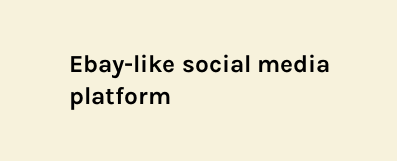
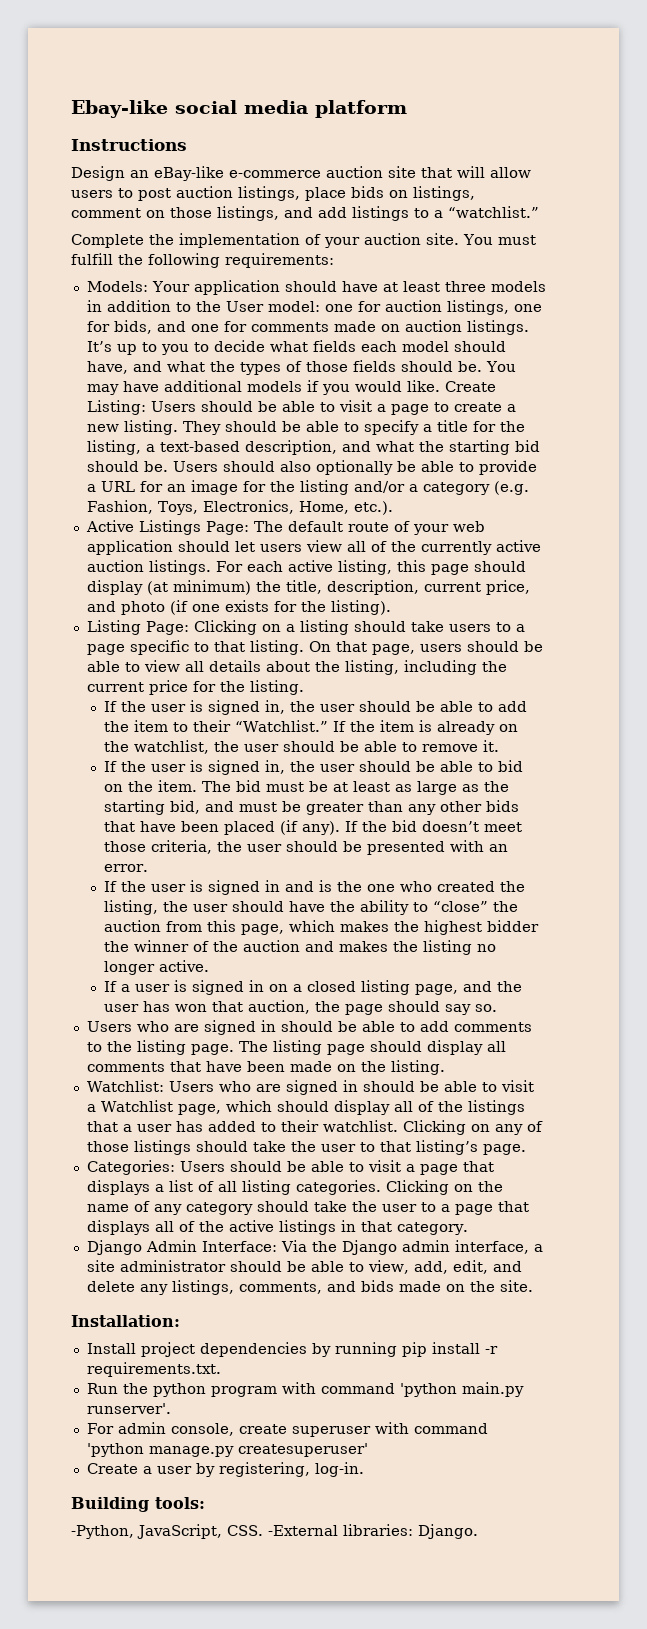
+ Instructions
+ Design an eBay-like e-commerce auction site that will allow users to post auction listings, place bids on listings, comment on those listings, and add listings to a “watchlist.”
+ Complete the implementation of your auction site. You must fulfill the following requirements:
+ Models: Your application should have at least three models in addition to the User model: one for auction listings, one for bids, and one for comments made on auction listings. It’s up to you to decide what fields each model should have, and what the types of those fields should be. You may have additional models if you would like. Create Listing: Users should be able to visit a page to create a new listing. They should be able to specify a title for the listing, a text-based description, and what the starting bid should be. Users should also optionally be able to provide a URL for an image for the listing and/or a category (e.g. Fashion, Toys, Electronics, Home, etc.).
+ Active Listings Page: The default route of your web application should let users view all of the currently active auction listings. For each active listing, this page should display (at minimum) the title, description, current price, and photo (if one exists for the listing).
+ Listing Page: Clicking on a listing should take users to a page specific to that listing. On that page, users should be able to view all details about the listing, including the current price for the listing.
+ If the user is signed in, the user should be able to add the item to their “Watchlist.” If the item is already on the watchlist, the user should be able to remove it.
+ If the user is signed in, the user should be able to bid on the item. The bid must be at least as large as the starting bid, and must be greater than any other bids that have been placed (if any). If the bid doesn’t meet those criteria, the user should be presented with an error.
+ If the user is signed in and is the one who created the listing, the user should have the ability to “close” the auction from this page, which makes the highest bidder the winner of the auction and makes the listing no longer active.
+ If a user is signed in on a closed listing page, and the user has won that auction, the page should say so.
+ Users who are signed in should be able to add comments to the listing page. The listing page should display all comments that have been made on the listing.
+ Watchlist: Users who are signed in should be able to visit a Watchlist page, which should display all of the listings that a user has added to their watchlist. Clicking on any of those listings should take the user to that listing’s page.
+ Categories: Users should be able to visit a page that displays a list of all listing categories. Clicking on the name of any category should take the user to a page that displays all of the active listings in that category.
+ Django Admin Interface: Via the Django admin interface, a site administrator should be able to view, add, edit, and delete any listings, comments, and bids made on the site.
+ Installation:
+ Install project dependencies by running pip install -r requirements.txt.
+ Run the python program with command 'python main.py runserver'.
+ For admin console, create superuser with command 'python manage.py createsuperuser'
+ Create a user by registering, log-in.
+ Building tools:
+ -Python, JavaScript, CSS. -External libraries: Django.

